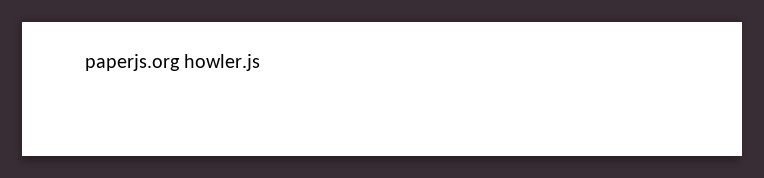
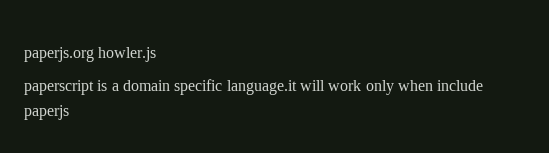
+ paperscript is a domain specific language.it will work only when include paperjs

